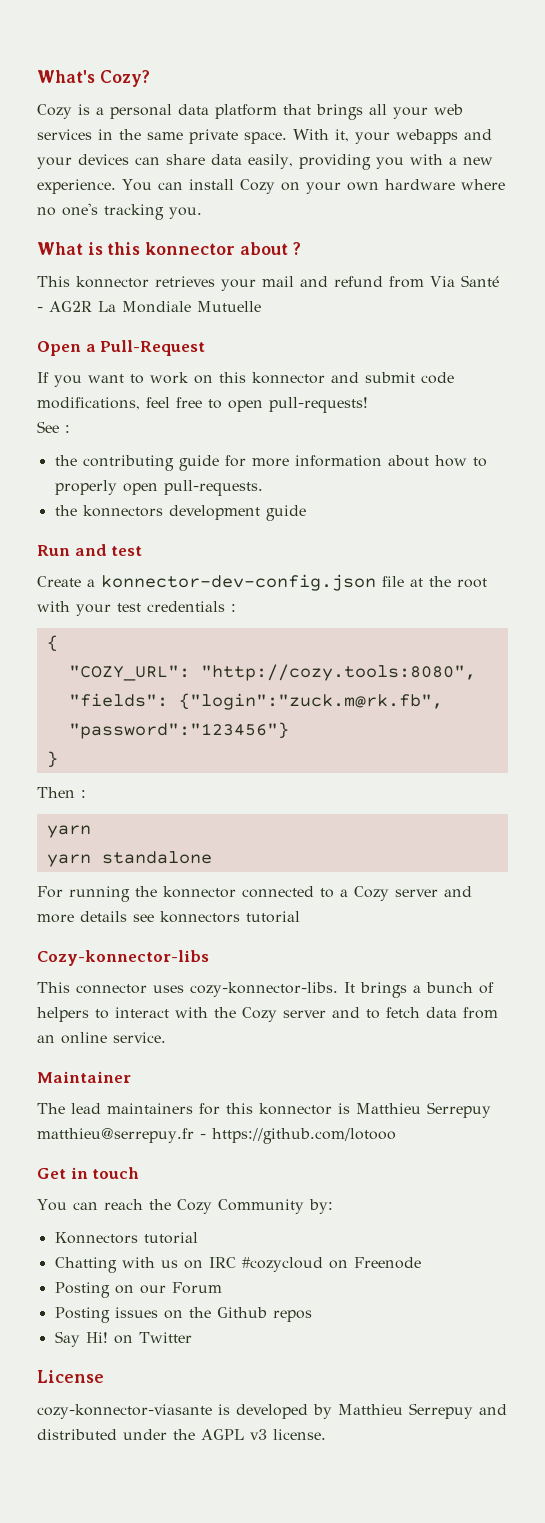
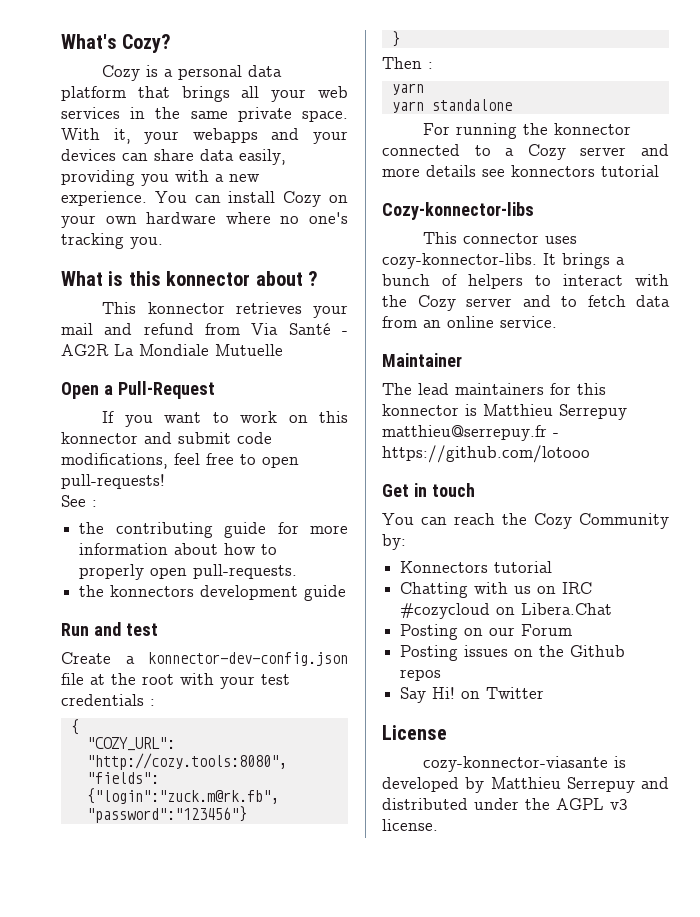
- Chatting with us on IRC #cozycloud on Freenode
+ Chatting with us on IRC #cozycloud on Libera.Chat

